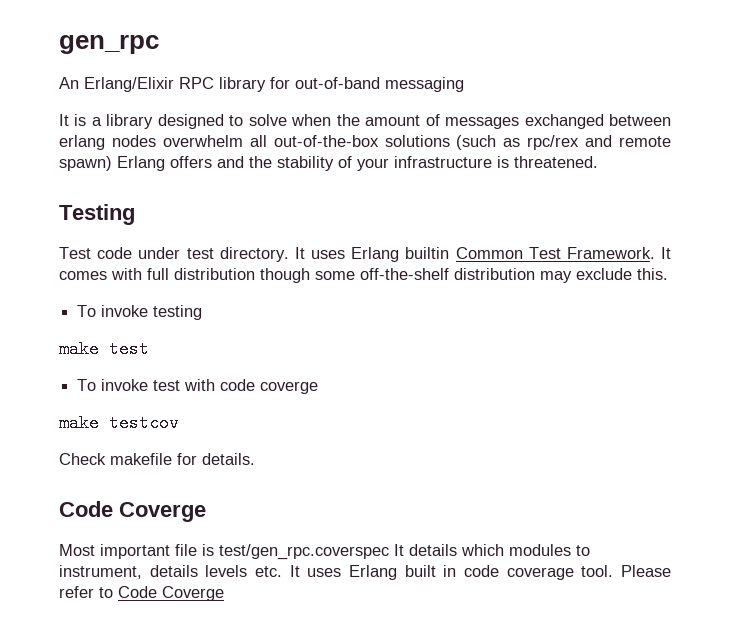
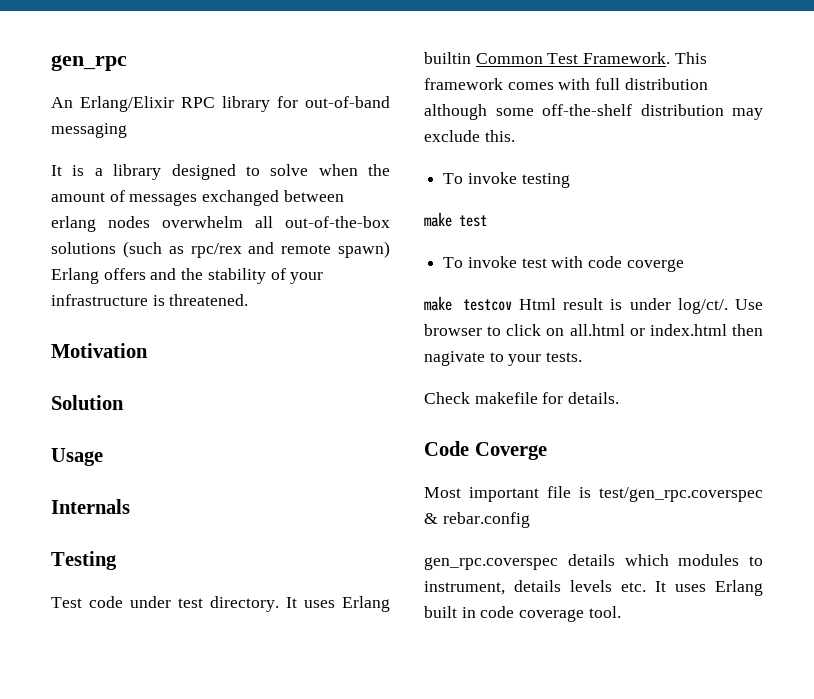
+ Motivation
+ Solution
+ Usage
+ Internals
- It comes with full distribution though some off-the-shelf distribution may exclude this.
+ This framework comes with full distribution although some off-the-shelf distribution may exclude this.
- make testcov
+ make testcov Html result is under log/ct/. Use browser to click on all.html or index.html then nagivate to your tests.
- Most important file is test/gen_rpc.coverspec It details which modules to instrument, details levels etc. It uses Erlang built in code coverage tool. Please refer to Code Coverge
+ Most important file is test/gen_rpc.coverspec & rebar.config
+ gen_rpc.coverspec details which modules to instrument, details levels etc. It uses Erlang built in code coverage tool.

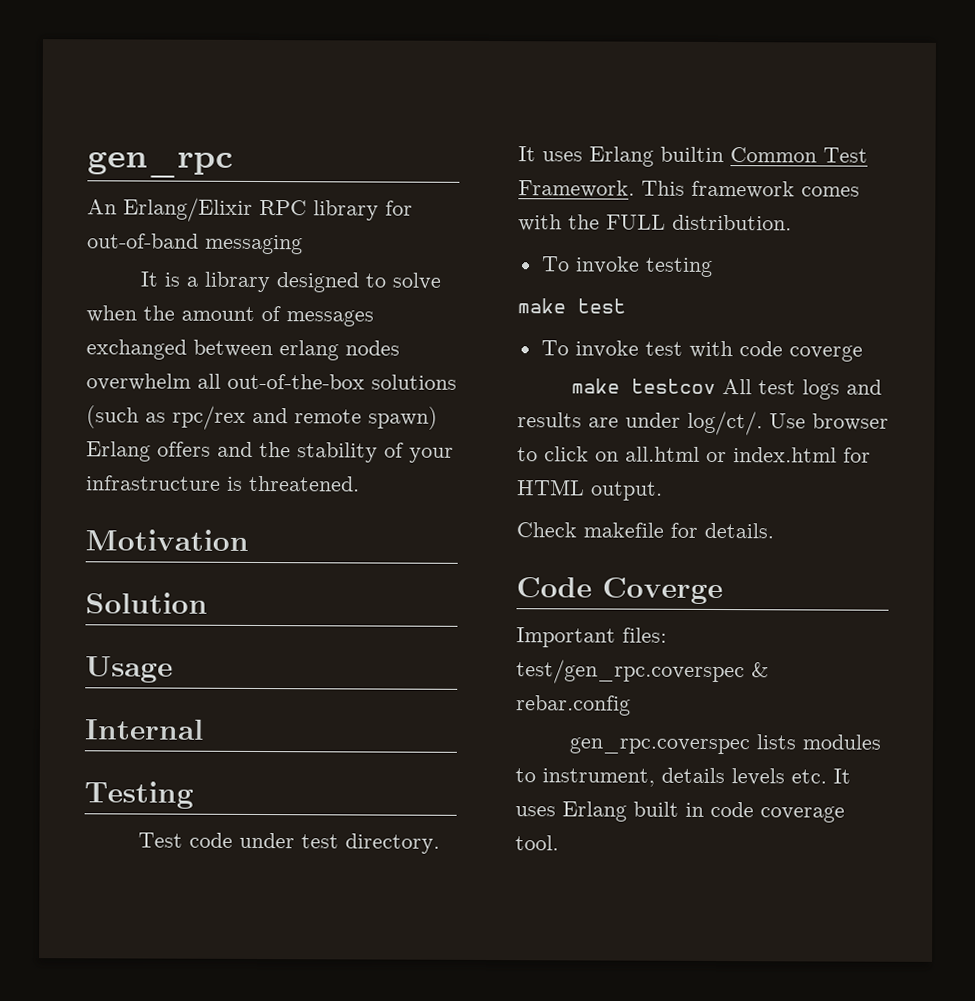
- Internals
+ Internal
- This framework comes with full distribution although some off-the-shelf distribution may exclude this.
+ This framework comes with the FULL distribution.
- make testcov Html result is under log/ct/.
+ make testcov All test logs and results are under log/ct/.
- Use browser to click on all.html or index.html then nagivate to your tests.
+ Use browser to click on all.html or index.html for HTML output.
- Most important file is test/gen_rpc.coverspec & rebar.config
+ Important files: test/gen_rpc.coverspec & rebar.config
- gen_rpc.coverspec details which modules to instrument, details levels etc. It uses Erlang built in code coverage tool.
+ gen_rpc.coverspec lists modules to instrument, details levels etc. It uses Erlang built in code coverage tool.

